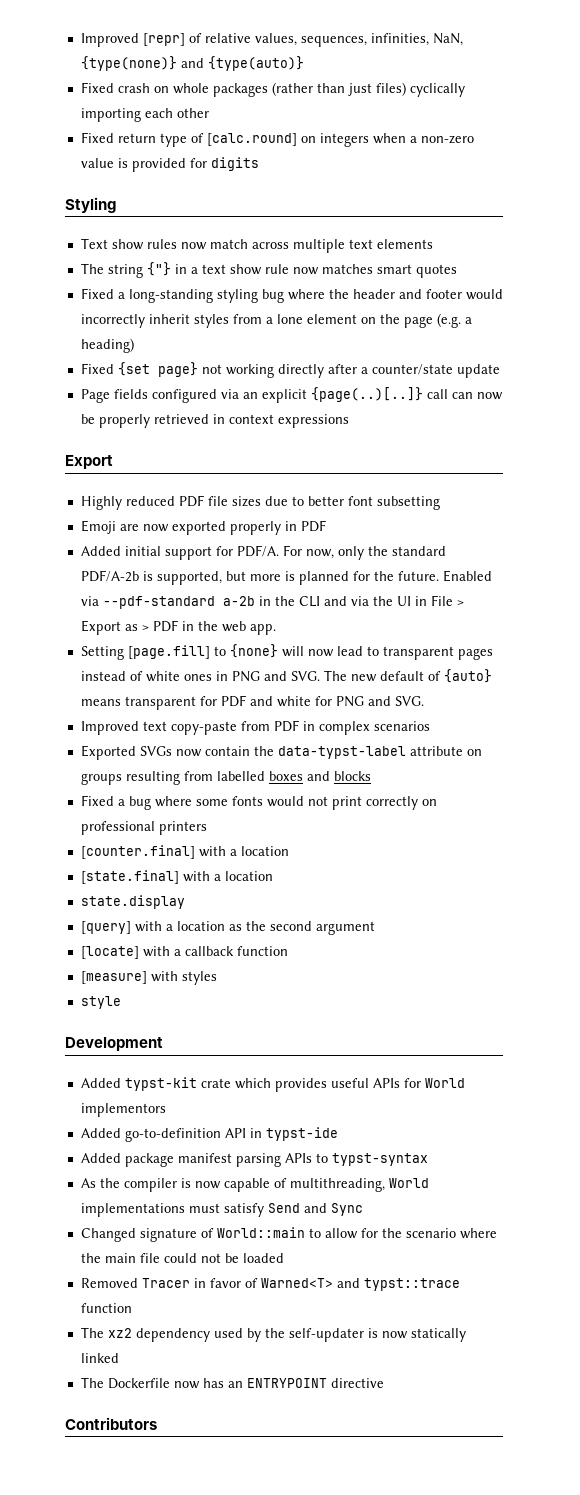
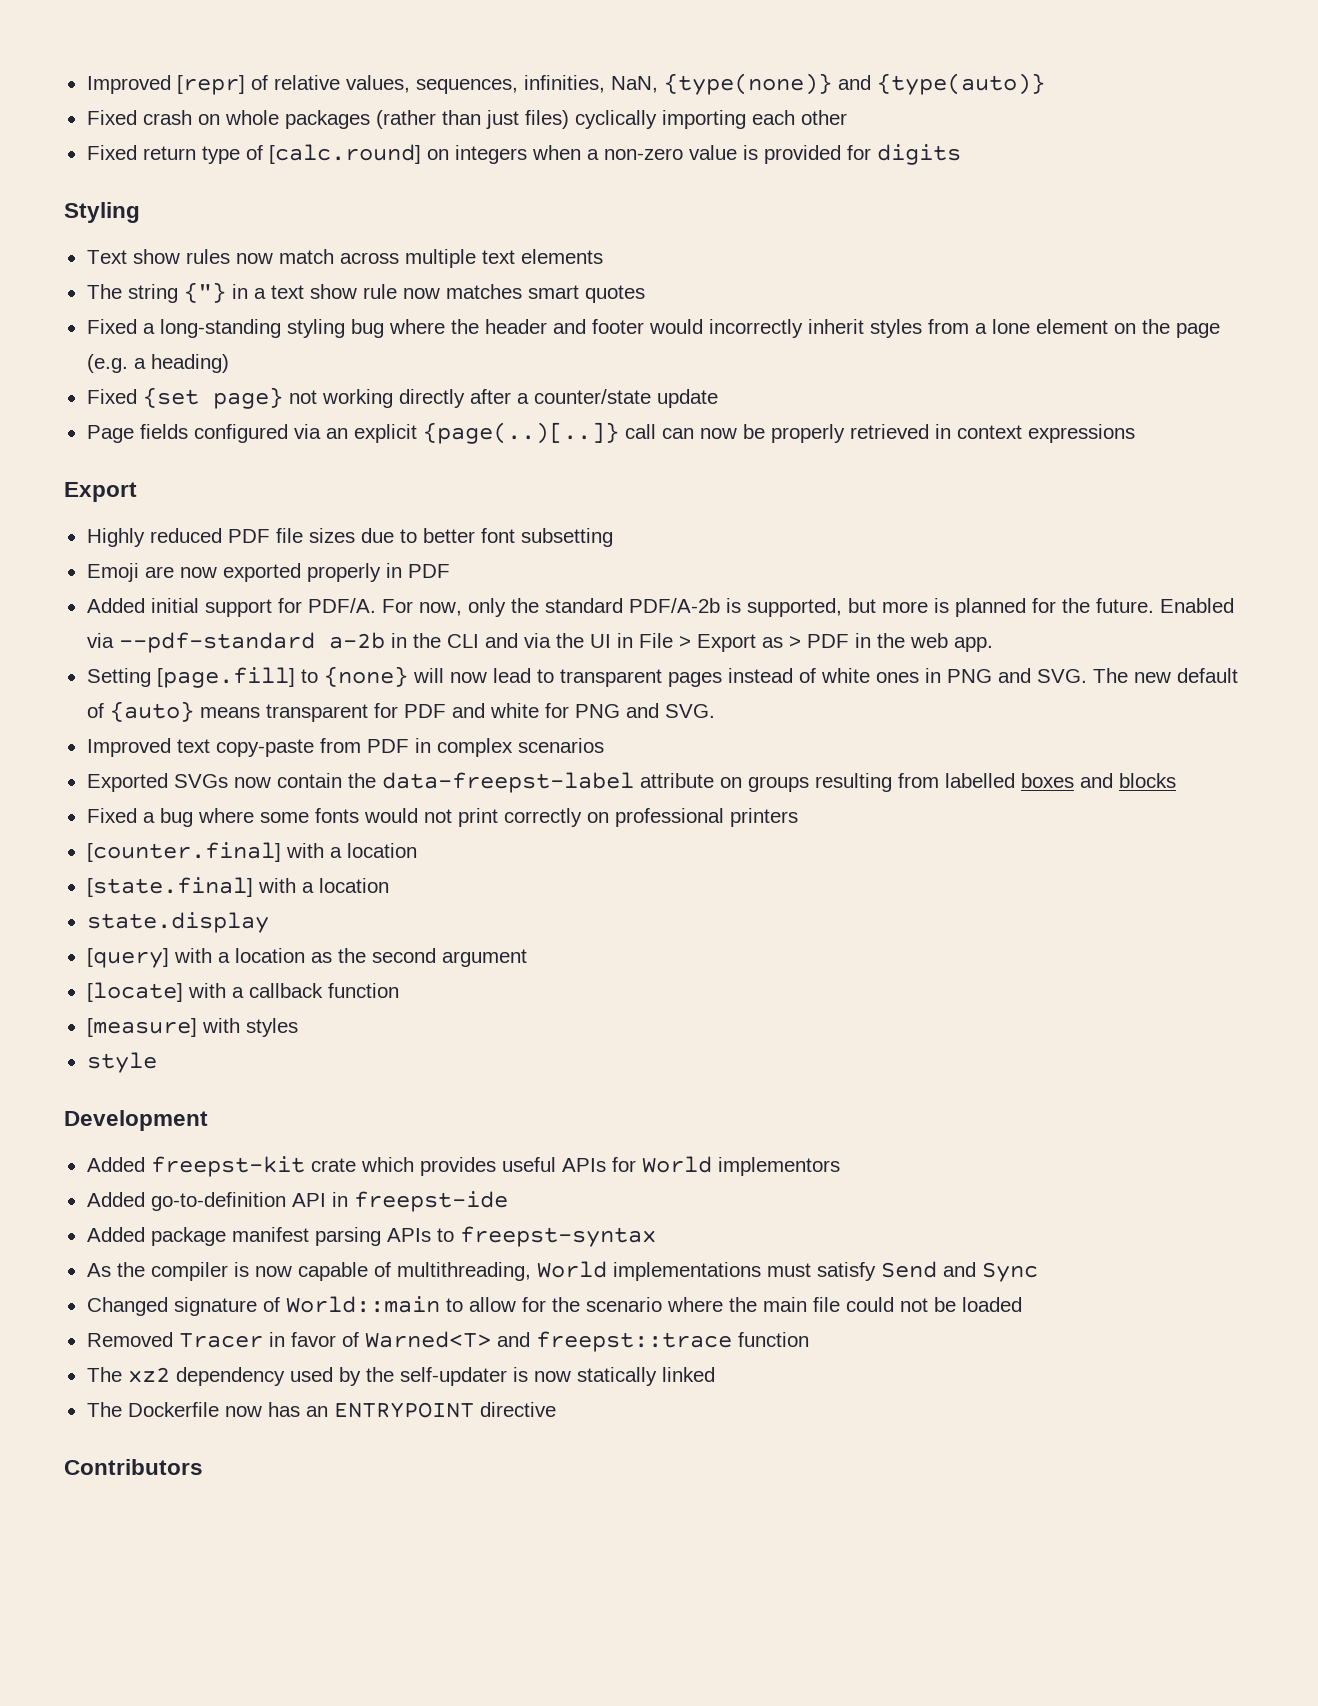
- Exported SVGs now contain the data-typst-label attribute on groups resulting from labelled boxes and blocks
+ Exported SVGs now contain the data-freepst-label attribute on groups resulting from labelled boxes and blocks
- Added typst-kit crate which provides useful APIs for World implementors
+ Added freepst-kit crate which provides useful APIs for World implementors
- Added go-to-definition API in typst-ide
+ Added go-to-definition API in freepst-ide
- Added package manifest parsing APIs to typst-syntax
+ Added package manifest parsing APIs to freepst-syntax
- Removed Tracer in favor of Warned<T> and typst::trace function
+ Removed Tracer in favor of Warned<T> and freepst::trace function

